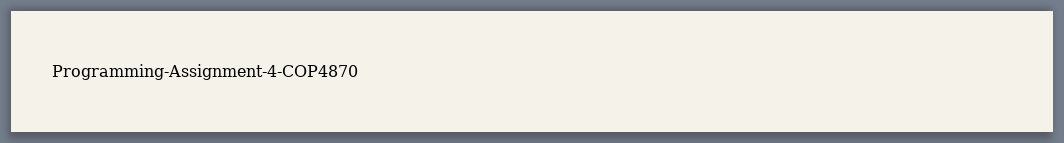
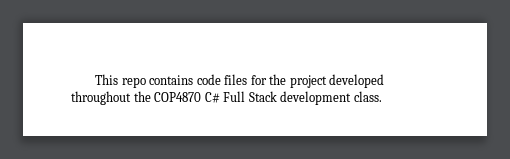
- Programming-Assignment-4-COP4870
+ This repo contains code files for the project developed throughout the COP4870 C# Full Stack development class.

